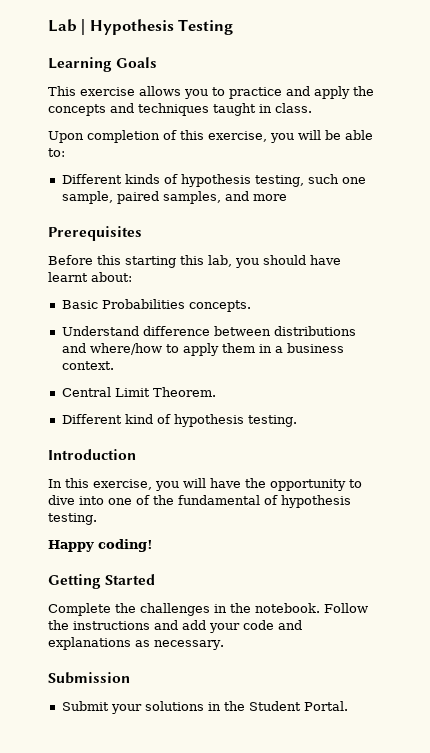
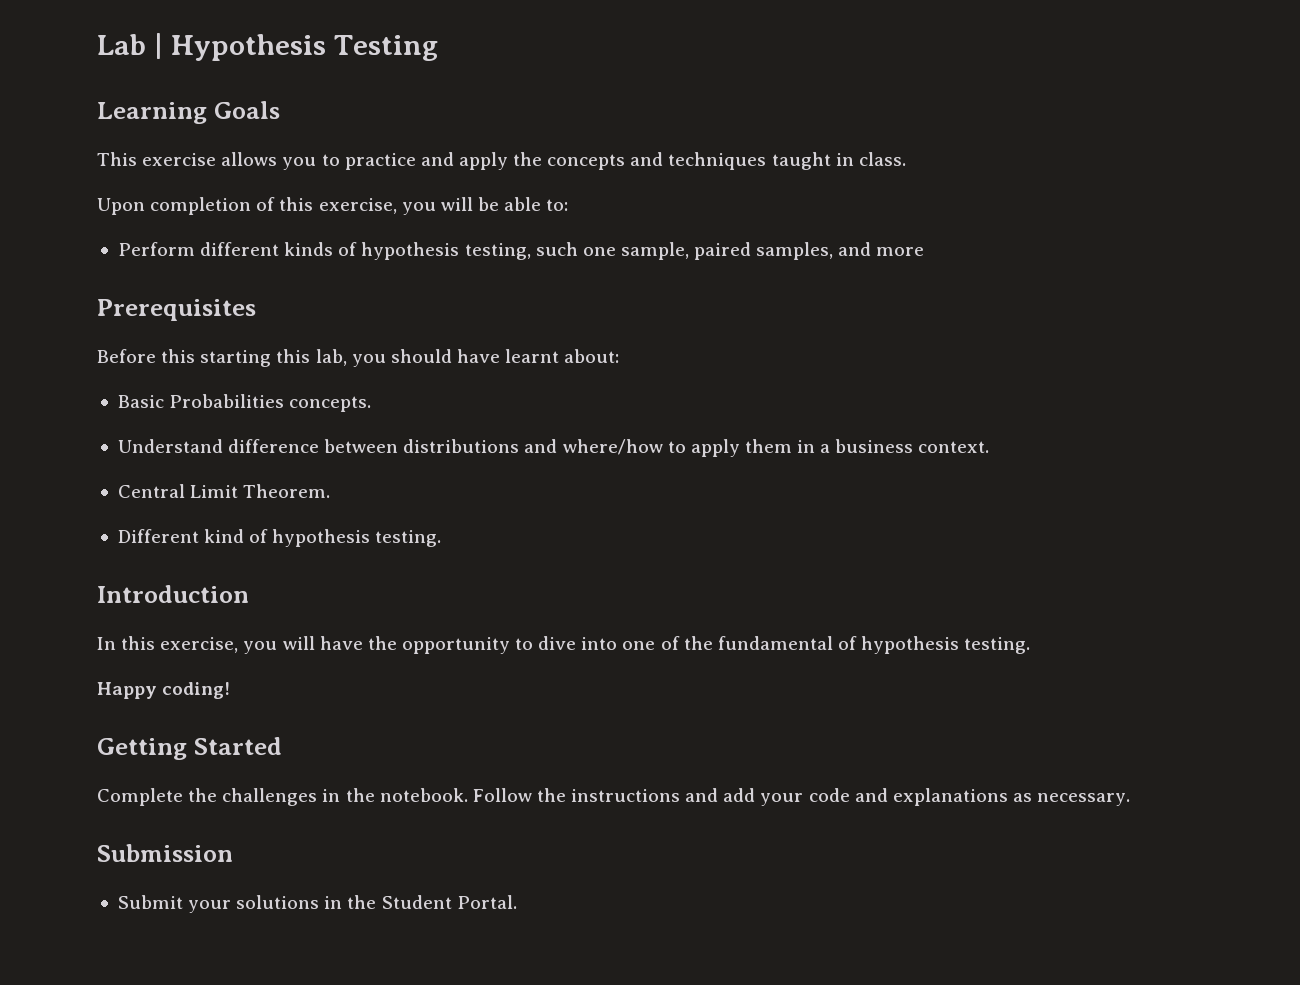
- Different kinds of hypothesis testing, such one sample, paired samples, and more
+ Perform different kinds of hypothesis testing, such one sample, paired samples, and more

